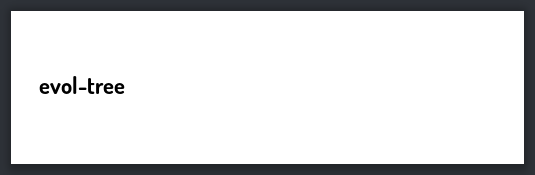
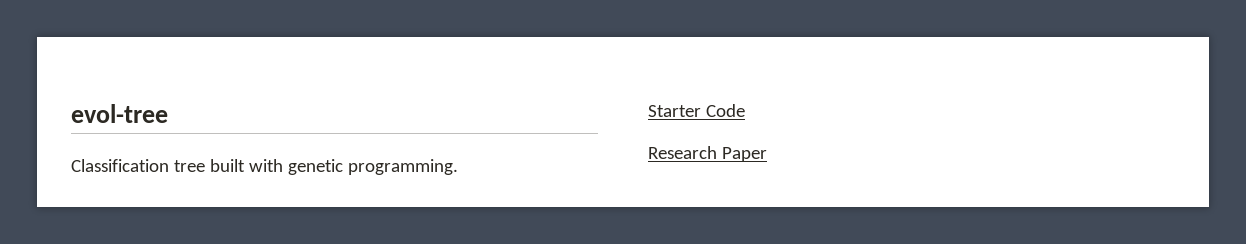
+ Classification tree built with genetic programming.
+ Starter Code
+ Research Paper

